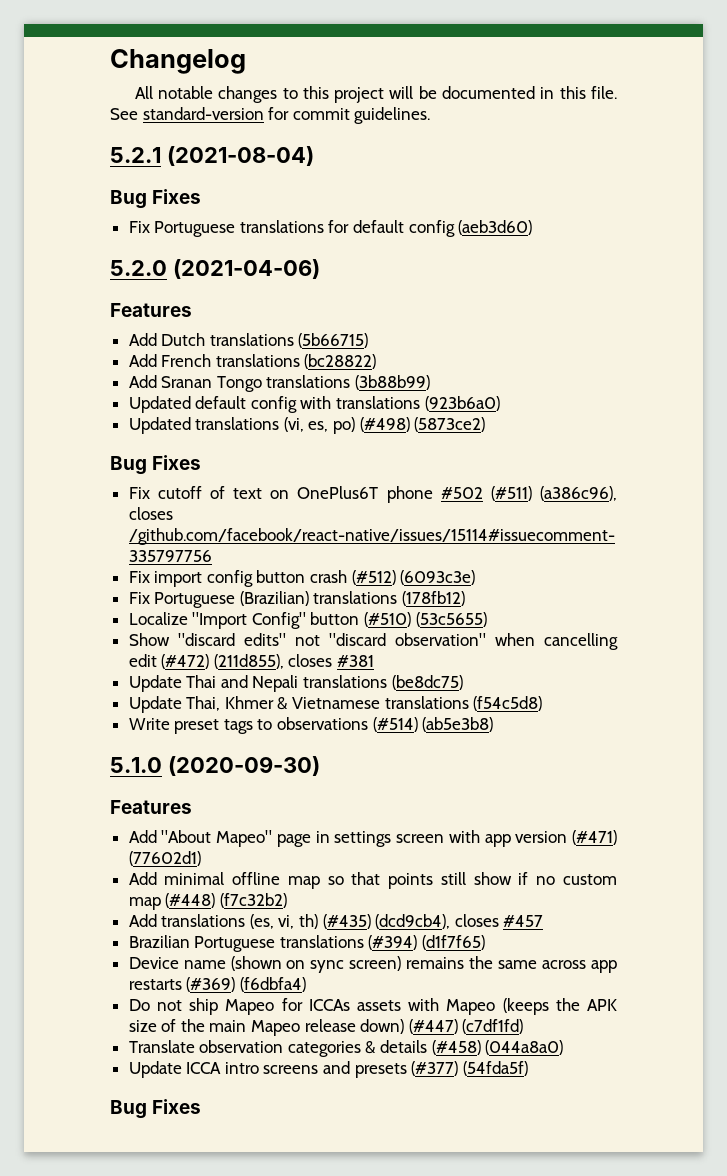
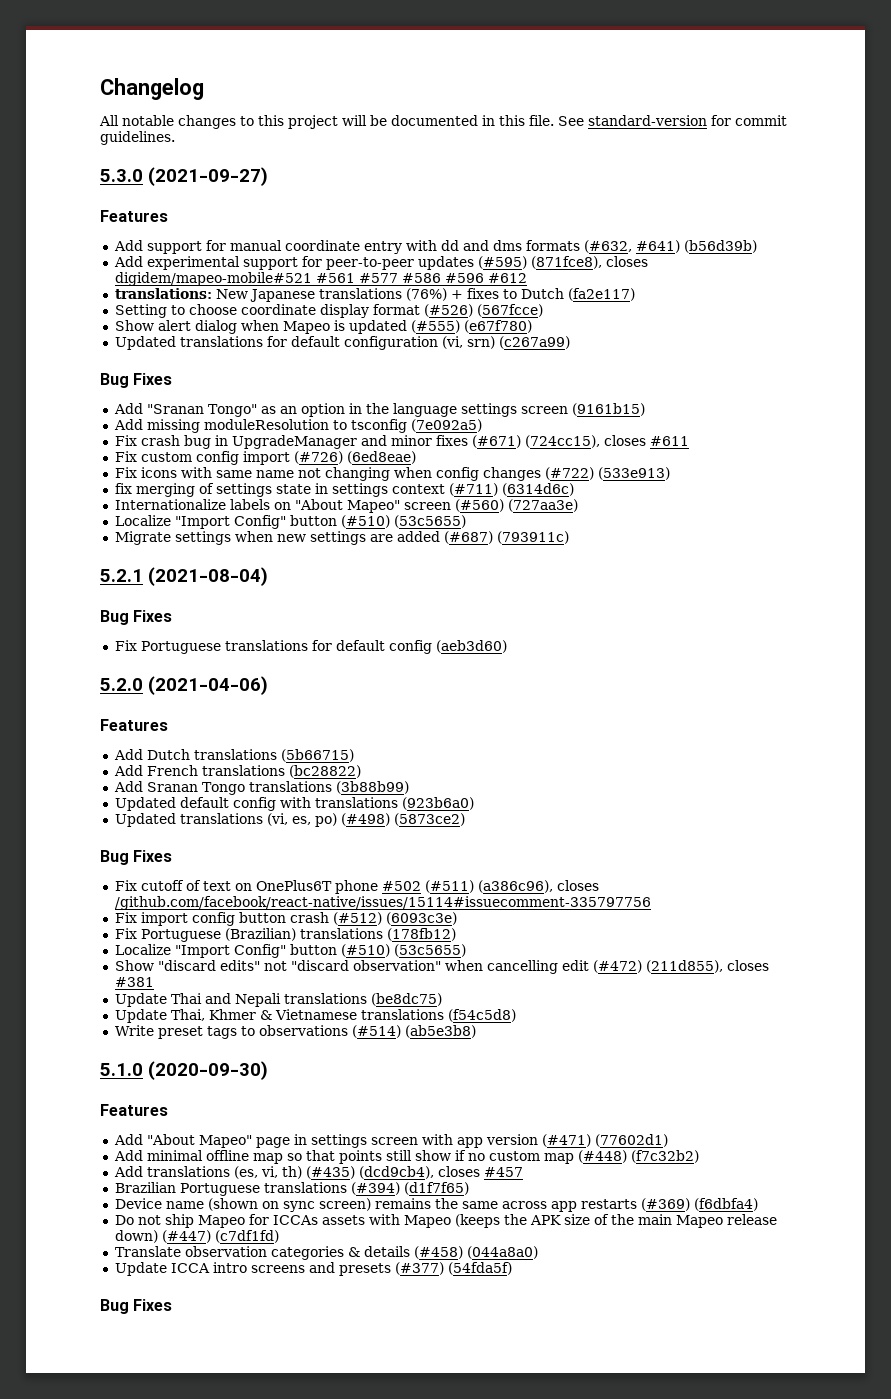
+ 5.3.0 (2021-09-27)
+ Features
+ Add support for manual coordinate entry with dd and dms formats (#632, #641) (b56d39b)
+ Add experimental support for peer-to-peer updates (#595) (871fce8), closes digidem/mapeo-mobile#521 #561 #577 #586 #596 #612
+ translations: New Japanese translations (76%) + fixes to Dutch (fa2e117)
+ Setting to choose coordinate display format (#526) (567fcce)
+ Show alert dialog when Mapeo is updated (#555) (e67f780)
+ Updated translations for default configuration (vi, srn) (c267a99)
+ Bug Fixes
+ Add "Sranan Tongo" as an option in the language settings screen (9161b15)
+ Add missing moduleResolution to tsconfig (7e092a5)
+ Fix crash bug in UpgradeManager and minor fixes (#671) (724cc15), closes #611
+ Fix custom config import (#726) (6ed8eae)
+ Fix icons with same name not changing when config changes (#722) (533e913)
+ fix merging of settings state in settings context (#711) (6314d6c)
+ Internationalize labels on "About Mapeo" screen (#560) (727aa3e)
+ Localize "Import Config" button (#510) (53c5655)
+ Migrate settings when new settings are added (#687) (793911c)

